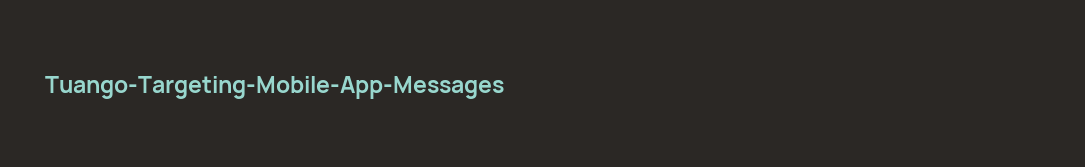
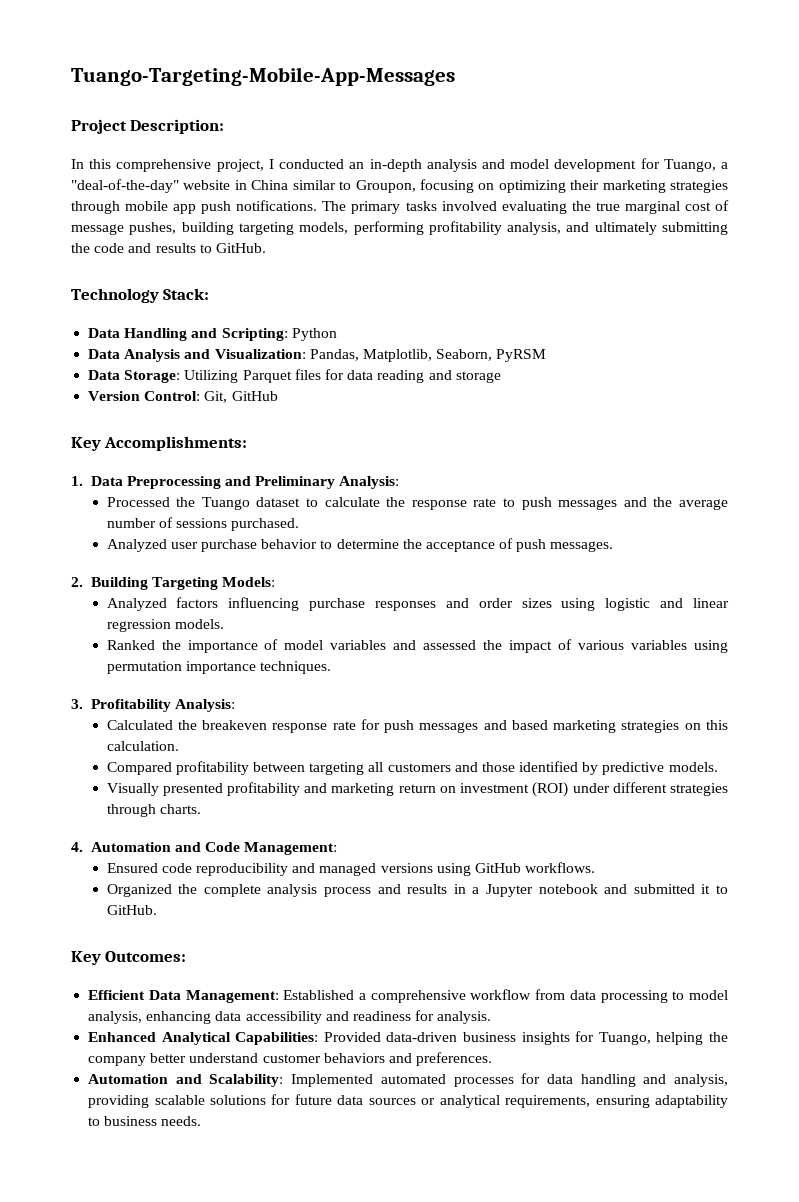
+ Project Description:
+ In this comprehensive project, I conducted an in-depth analysis and model development for Tuango, a "deal-of-the-day" website in China similar to Groupon, focusing on optimizing their marketing strategies through mobile app push notifications. The primary tasks involved evaluating the true marginal cost of message pushes, building targeting models, performing profitability analysis, and ultimately submitting the code and results to GitHub.
+ Technology Stack:
+ Data Handling and Scripting: Python
+ Data Analysis and Visualization: Pandas, Matplotlib, Seaborn, PyRSM
+ Data Storage: Utilizing Parquet files for data reading and storage
+ Version Control: Git, GitHub
+ Key Accomplishments:
+ 1. Data Preprocessing and Preliminary Analysis:
+ Processed the Tuango dataset to calculate the response rate to push messages and the average number of sessions purchased.
+ Analyzed user purchase behavior to determine the acceptance of push messages.
+ 2. Building Targeting Models:
+ Analyzed factors influencing purchase responses and order sizes using logistic and linear regression models.
+ Ranked the importance of model variables and assessed the impact of various variables using permutation importance techniques.
+ 3. Profitability Analysis:
+ Calculated the breakeven response rate for push messages and based marketing strategies on this calculation.
+ Compared profitability between targeting all customers and those identified by predictive models.
+ Visually presented profitability and marketing return on investment (ROI) under different strategies through charts.
+ 4. Automation and Code Management:
+ Ensured code reproducibility and managed versions using GitHub workflows.
+ Organized the complete analysis process and results in a Jupyter notebook and submitted it to GitHub.
+ Key Outcomes:
+ Efficient Data Management: Established a comprehensive workflow from data processing to model analysis, enhancing data accessibility and readiness for analysis.
+ Enhanced Analytical Capabilities: Provided data-driven business insights for Tuango, helping the company better understand customer behaviors and preferences.
+ Automation and Scalability: Implemented automated processes for data handling and analysis, providing scalable solutions for future data sources or analytical requirements, ensuring adaptability to business needs.

